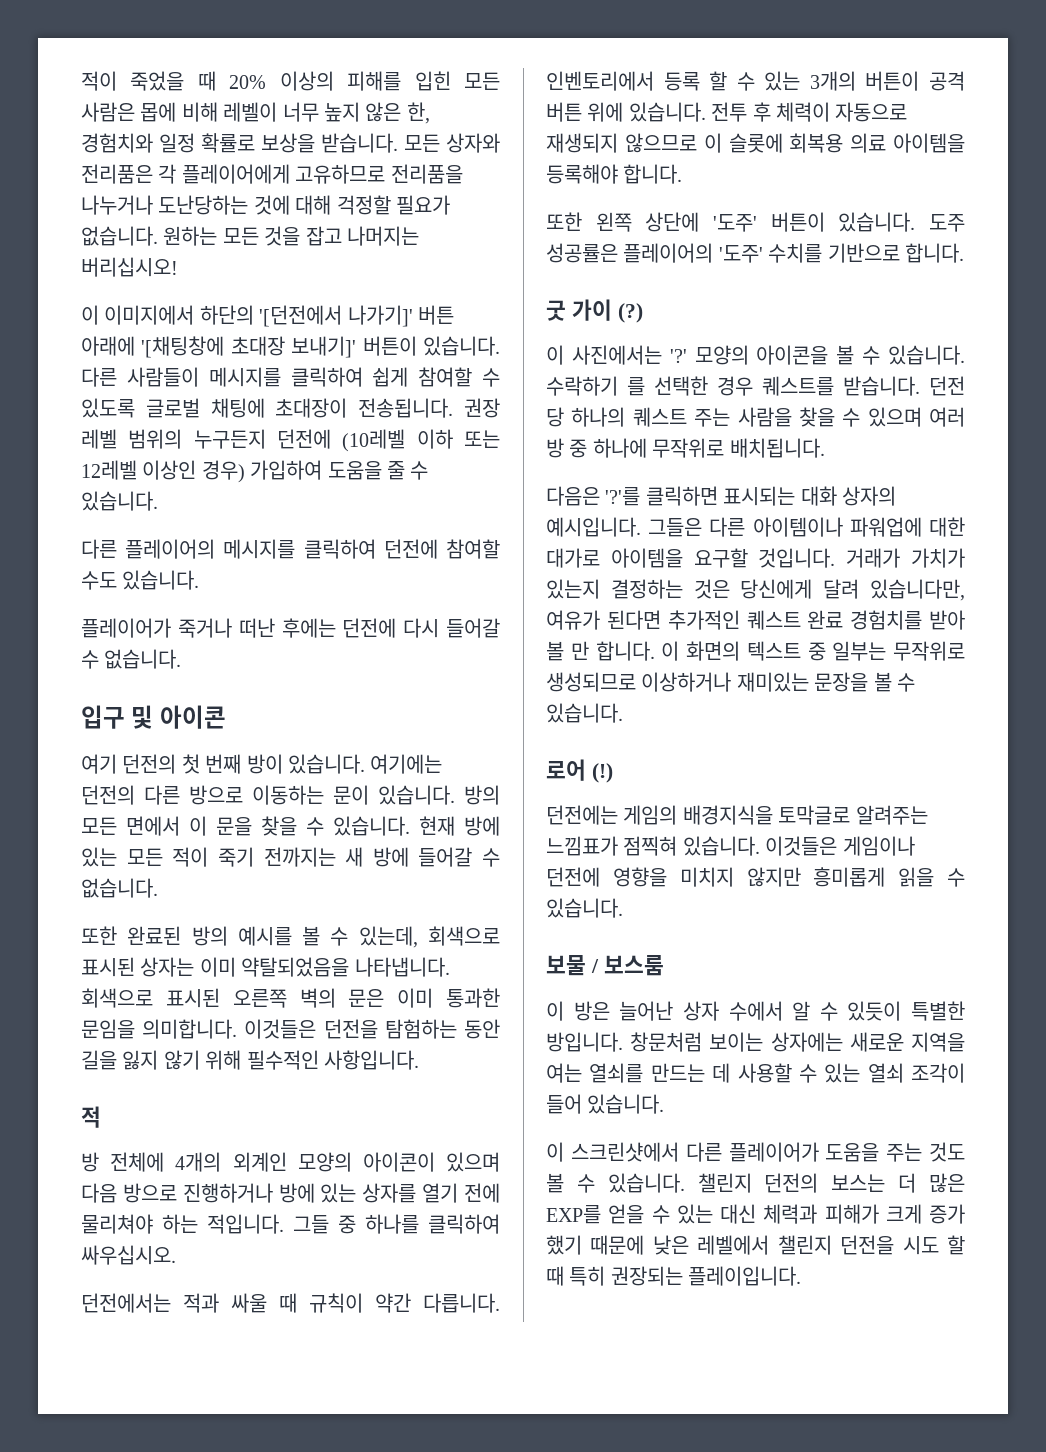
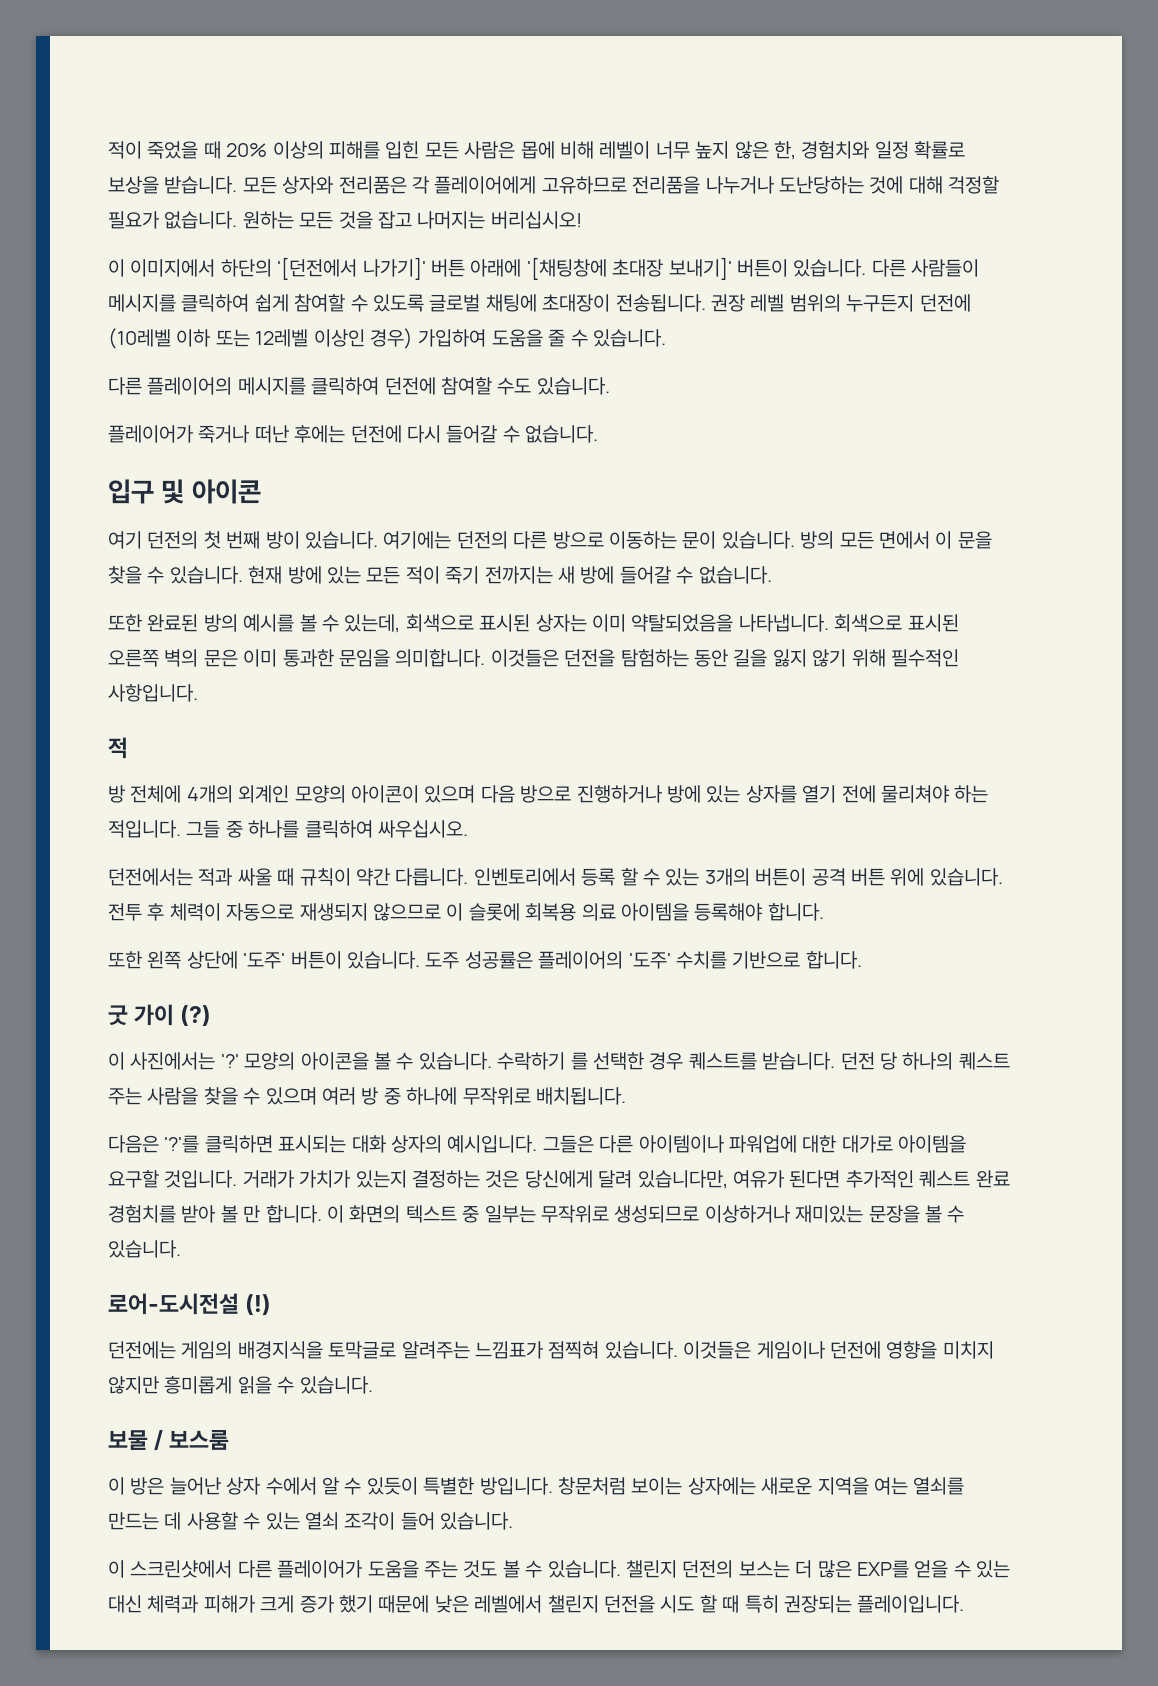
- 로어 (!)
+ 로어-도시전설 (!)

